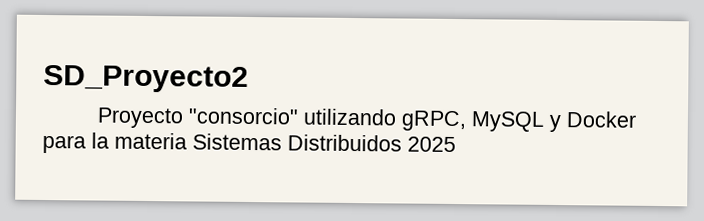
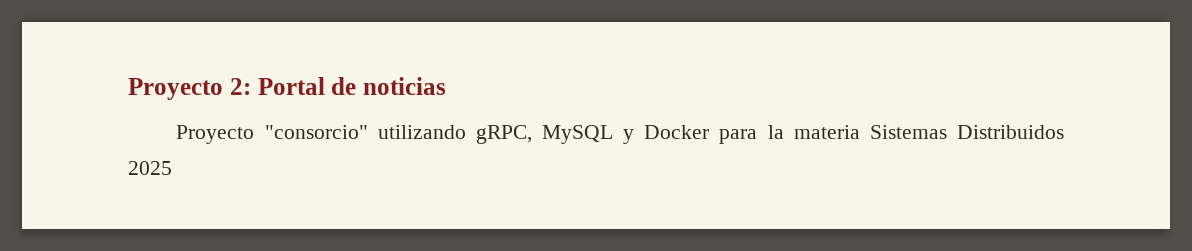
- SD_Proyecto2
+ Proyecto 2: Portal de noticias

